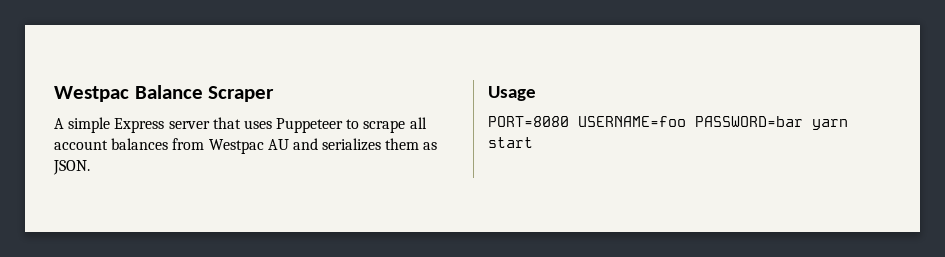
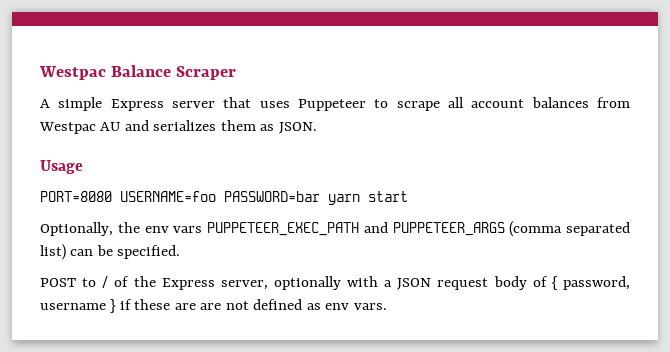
+ Optionally, the env vars PUPPETEER_EXEC_PATH and PUPPETEER_ARGS (comma separated list) can be specified.
+ POST to / of the Express server, optionally with a JSON request body of { password, username } if these are are not defined as env vars.

